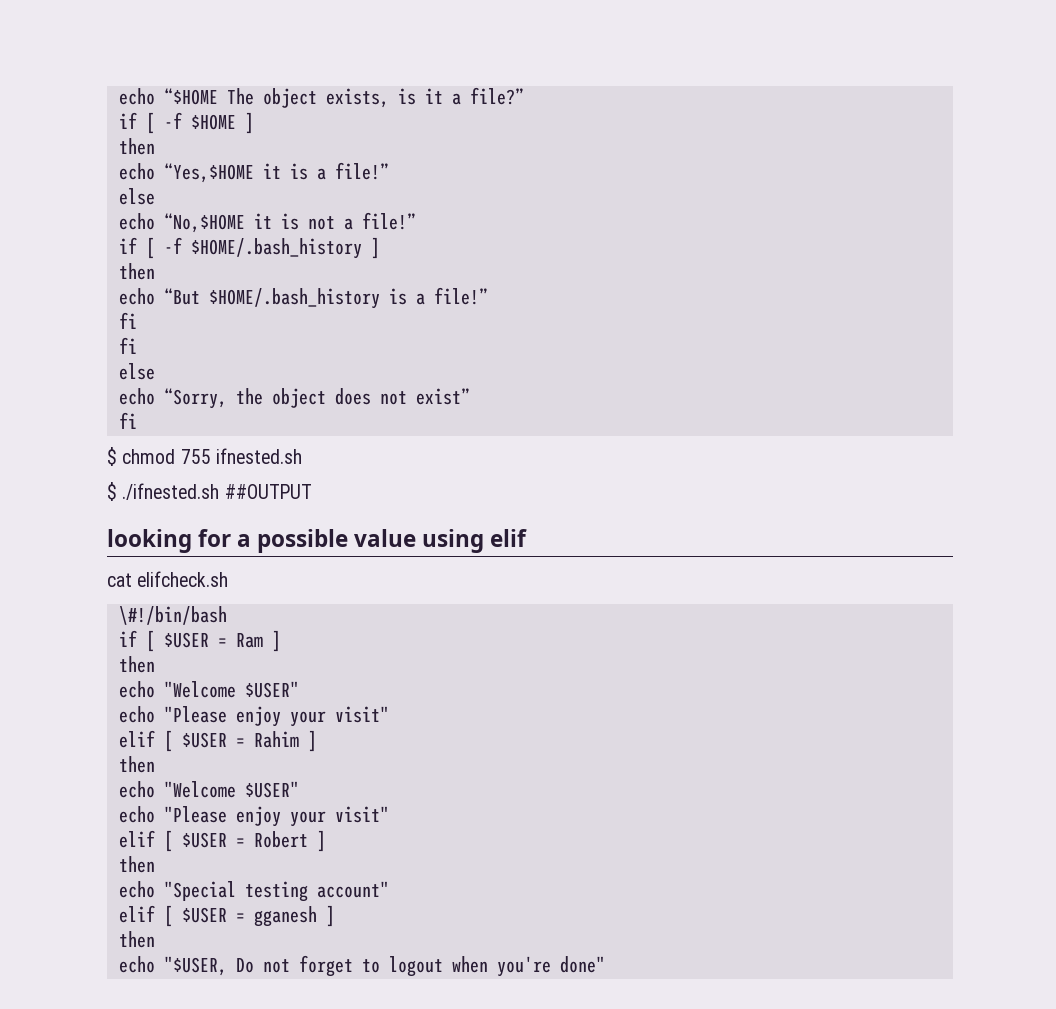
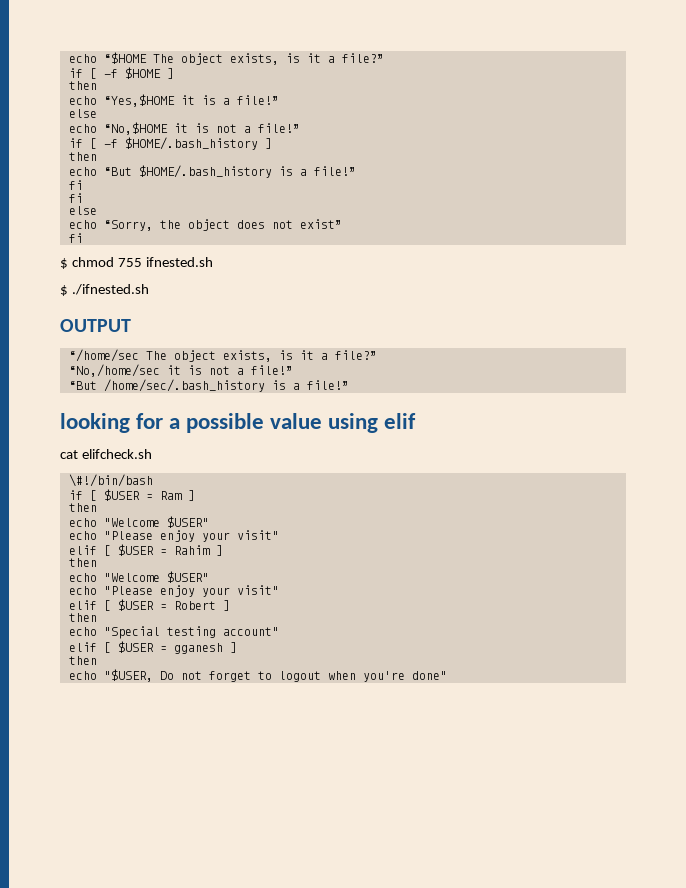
- $ ./ifnested.sh ##OUTPUT
+ $ ./ifnested.sh
+ OUTPUT
+ “/home/sec The object exists, is it a file?”
+ “No,/home/sec it is not a file!”
+ “But /home/sec/.bash_history is a file!”

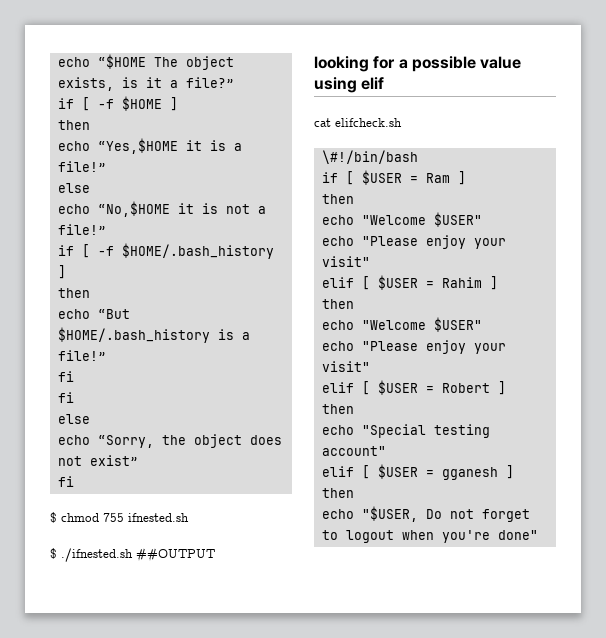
- $ ./ifnested.sh
- OUTPUT
- “/home/sec The object exists, is it a file?”
- “No,/home/sec it is not a file!”
- “But /home/sec/.bash_history is a file!”
+ $ ./ifnested.sh ##OUTPUT

